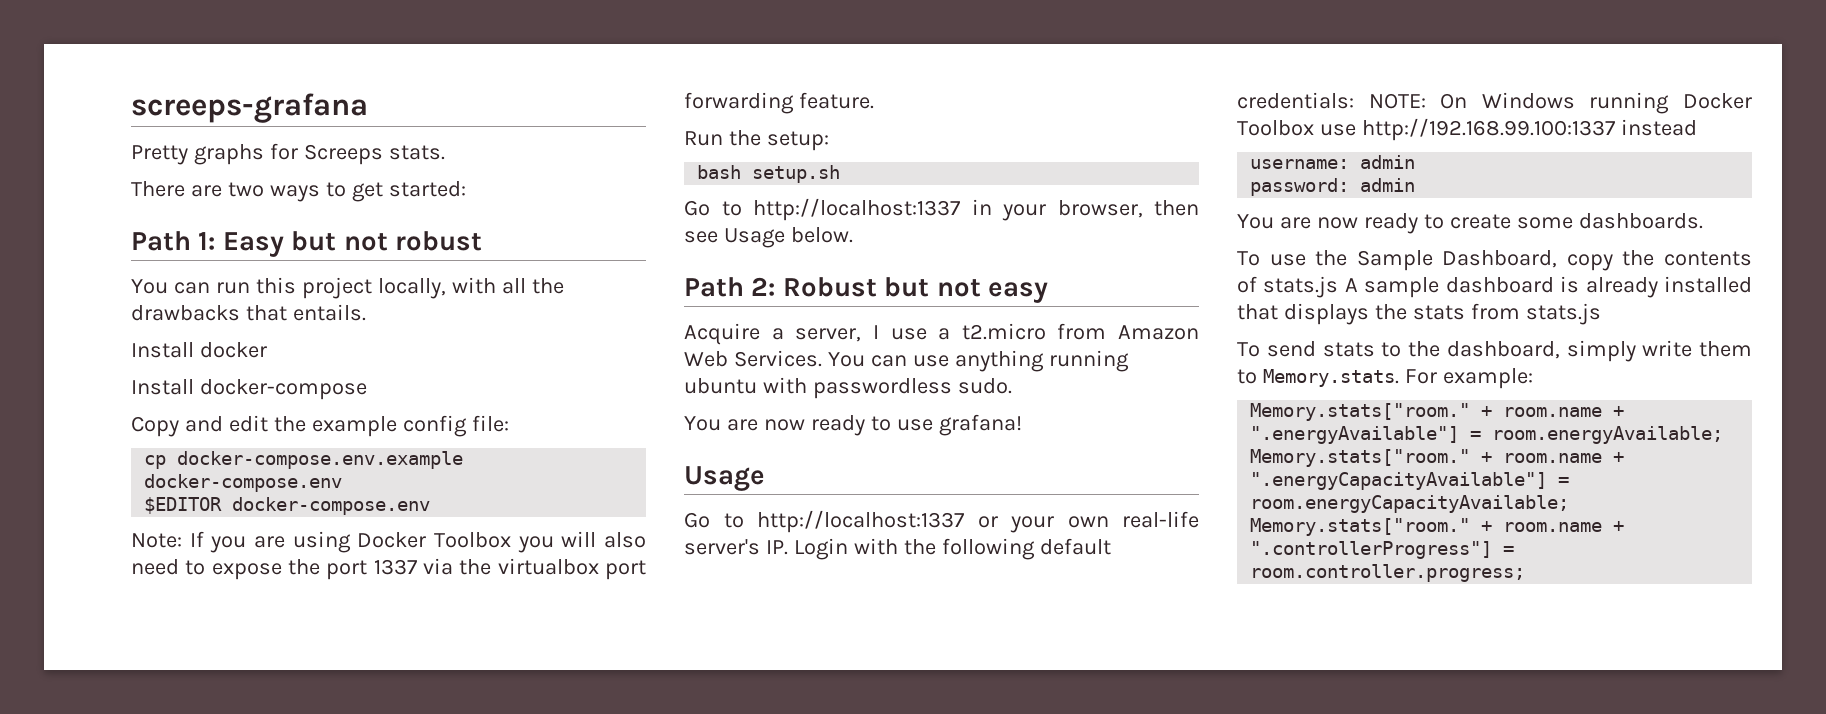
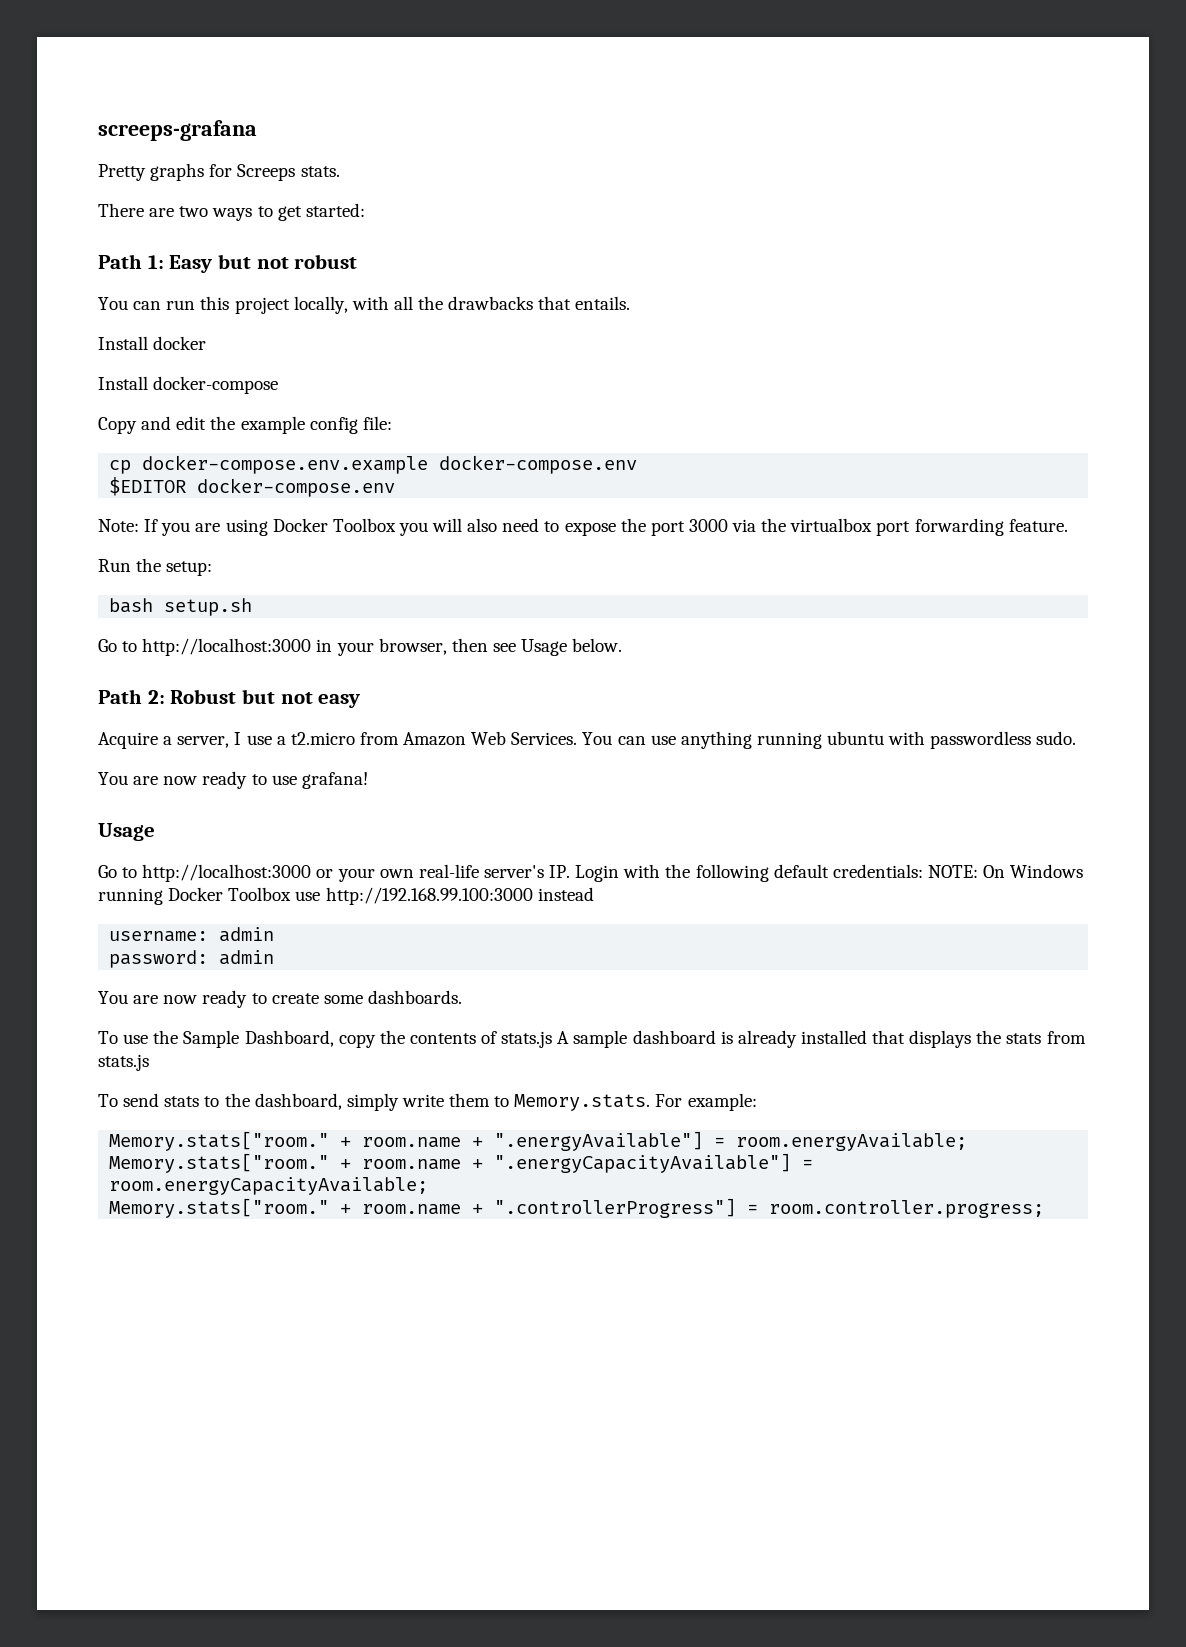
- Note: If you are using Docker Toolbox you will also need to expose the port 1337 via the virtualbox port forwarding feature.
+ Note: If you are using Docker Toolbox you will also need to expose the port 3000 via the virtualbox port forwarding feature.
- Go to http://localhost:1337 in your browser, then see Usage below.
+ Go to http://localhost:3000 in your browser, then see Usage below.
- Go to http://localhost:1337 or your own real-life server's IP. Login with the following default credentials: NOTE: On Windows running Docker Toolbox use http://192.168.99.100:1337 instead
+ Go to http://localhost:3000 or your own real-life server's IP. Login with the following default credentials: NOTE: On Windows running Docker Toolbox use http://192.168.99.100:3000 instead

